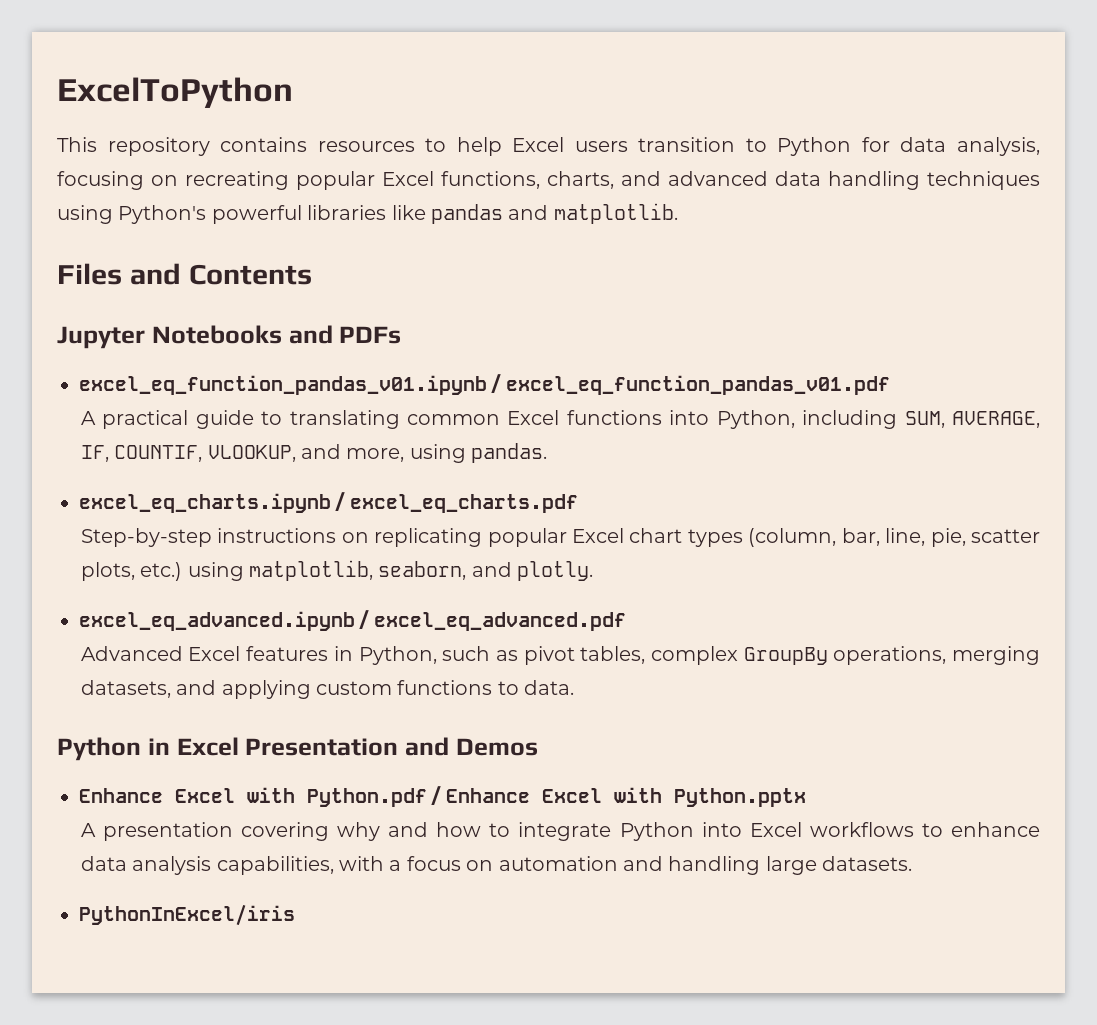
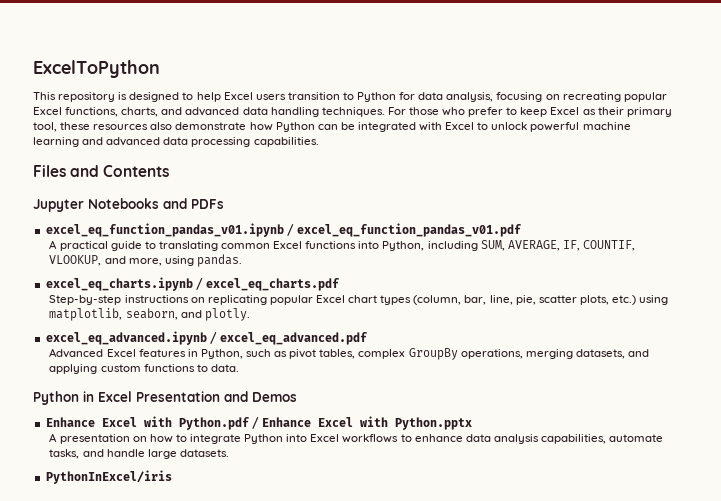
- This repository contains resources to help Excel users transition to Python for data analysis, focusing on recreating popular Excel functions, charts, and advanced data handling techniques using Python's powerful libraries like pandas and matplotlib.
+ This repository is designed to help Excel users transition to Python for data analysis, focusing on recreating popular Excel functions, charts, and advanced data handling techniques. For those who prefer to keep Excel as their primary tool, these resources also demonstrate how Python can be integrated with Excel to unlock powerful machine learning and advanced data processing capabilities.
- A presentation covering why and how to integrate Python into Excel workflows to enhance data analysis capabilities, with a focus on automation and handling large datasets.
+ A presentation on how to integrate Python into Excel workflows to enhance data analysis capabilities, automate tasks, and handle large datasets.

